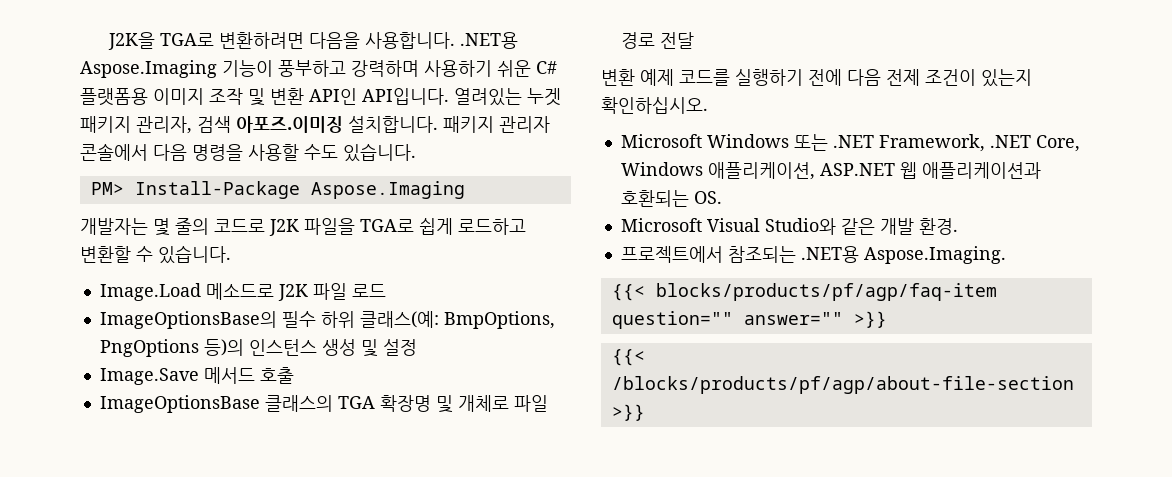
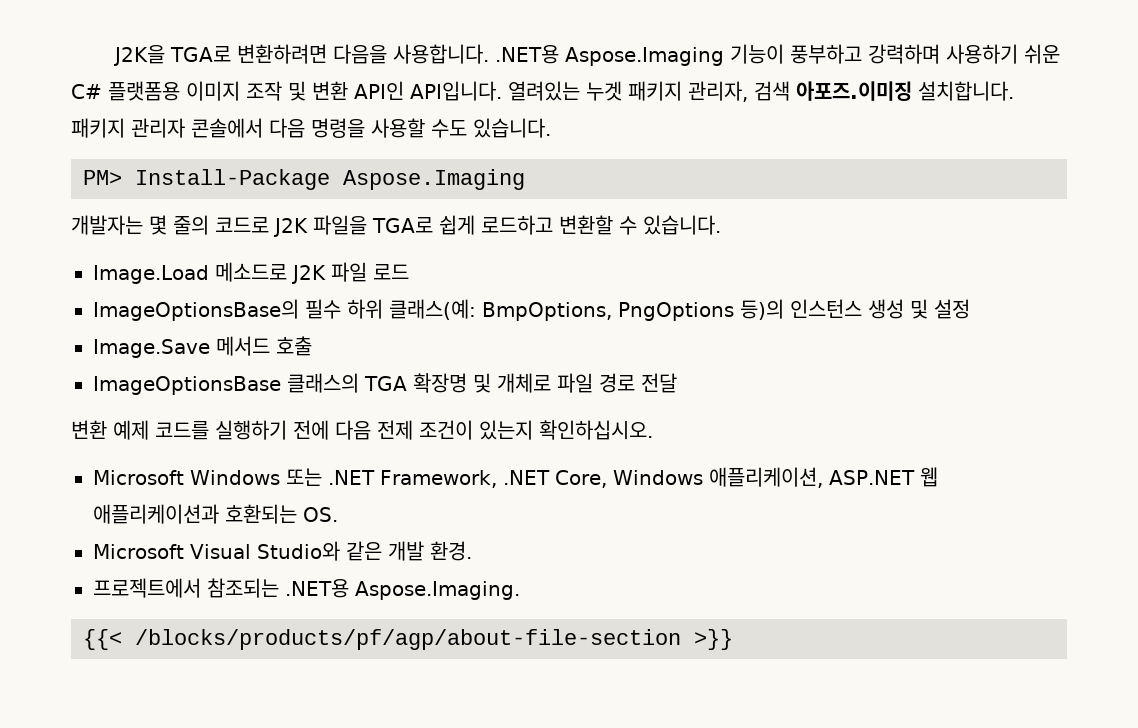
- {{< blocks/products/pf/agp/faq-item question="" answer="" >}}

